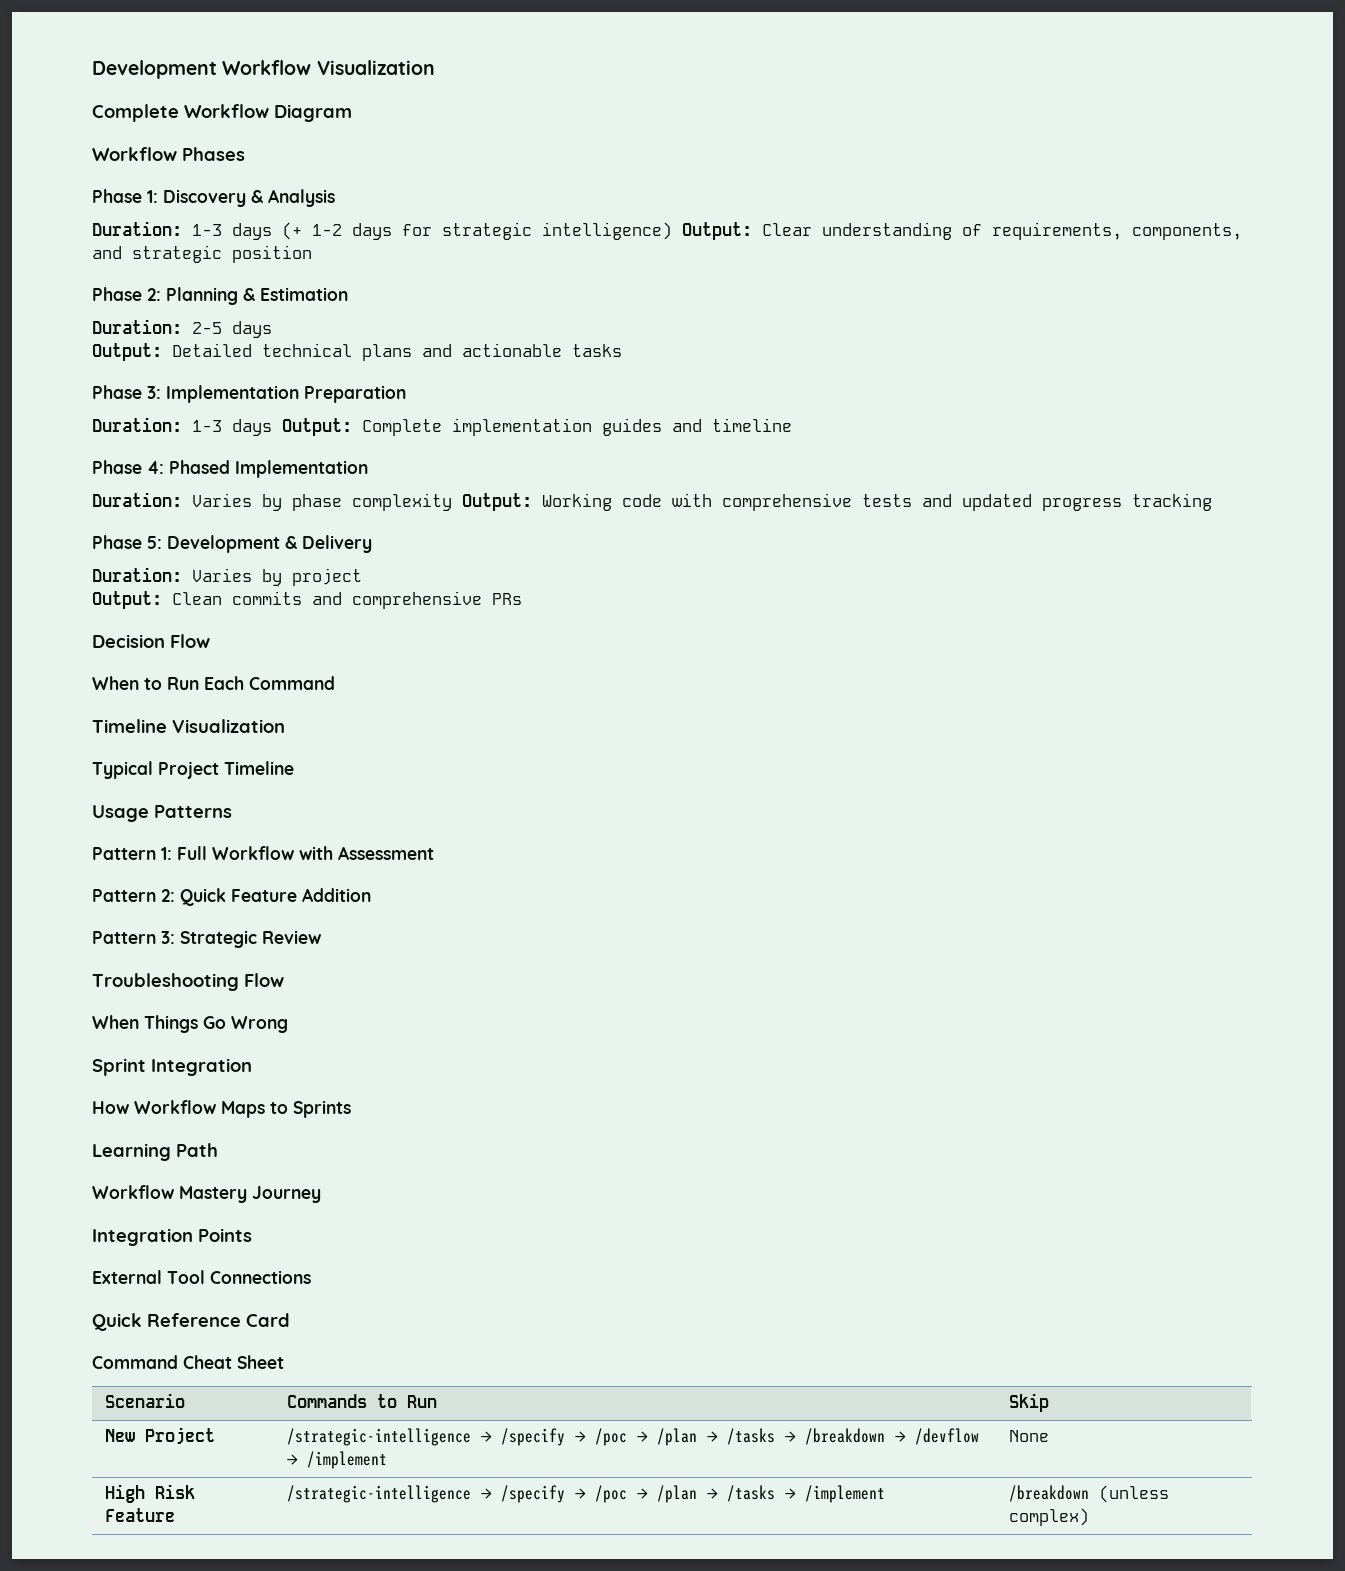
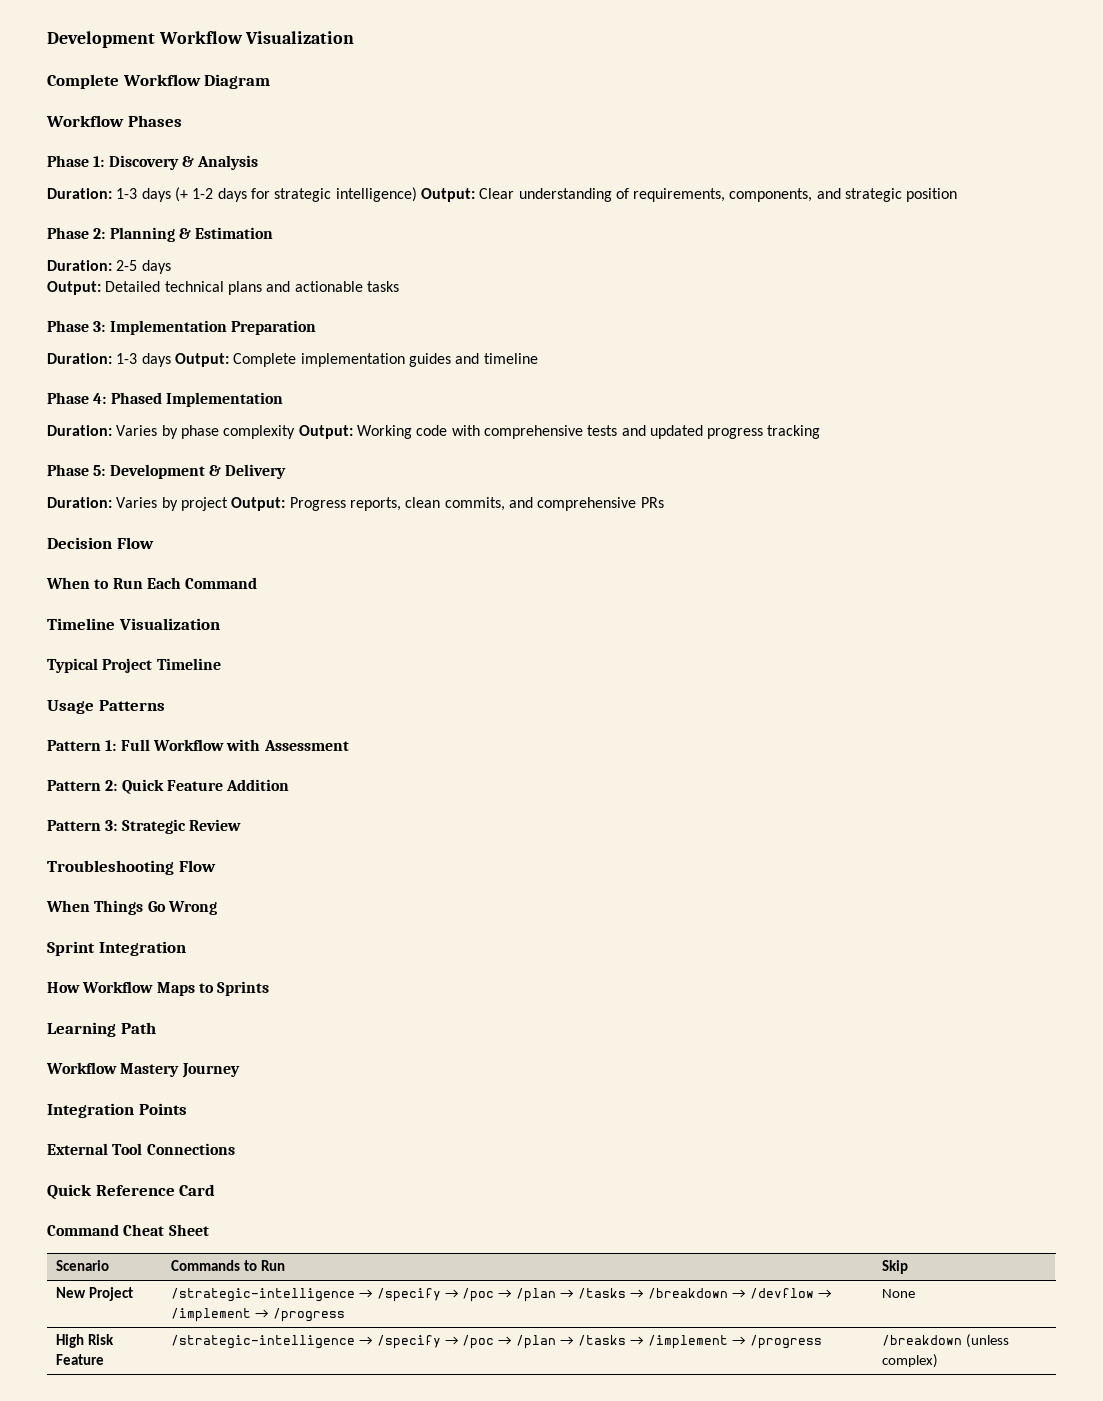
- Duration: Varies by project
- Output: Clean commits and comprehensive PRs
+ Duration: Varies by project Output: Progress reports, clean commits, and comprehensive PRs
- New Project | /strategic-intelligence → /specify → /poc → /plan → /tasks → /breakdown → /devflow → /implement | None
+ New Project | /strategic-intelligence → /specify → /poc → /plan → /tasks → /breakdown → /devflow → /implement → /progress | None
- High Risk Feature | /strategic-intelligence → /specify → /poc → /plan → /tasks → /implement | /breakdown (unless complex)
+ High Risk Feature | /strategic-intelligence → /specify → /poc → /plan → /tasks → /implement → /progress | /breakdown (unless complex)

